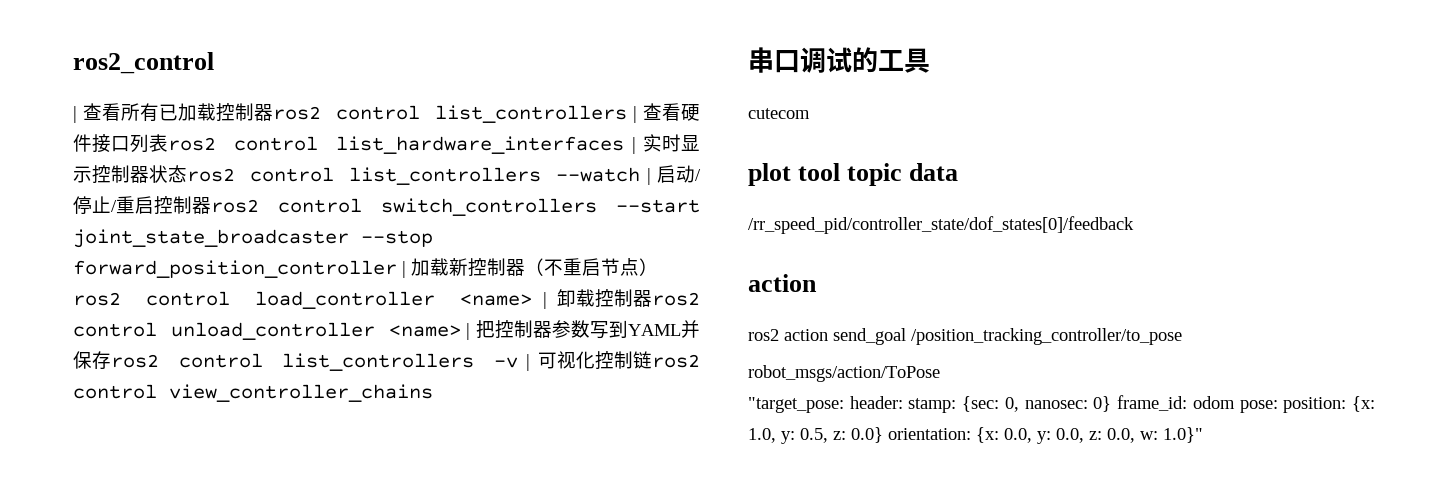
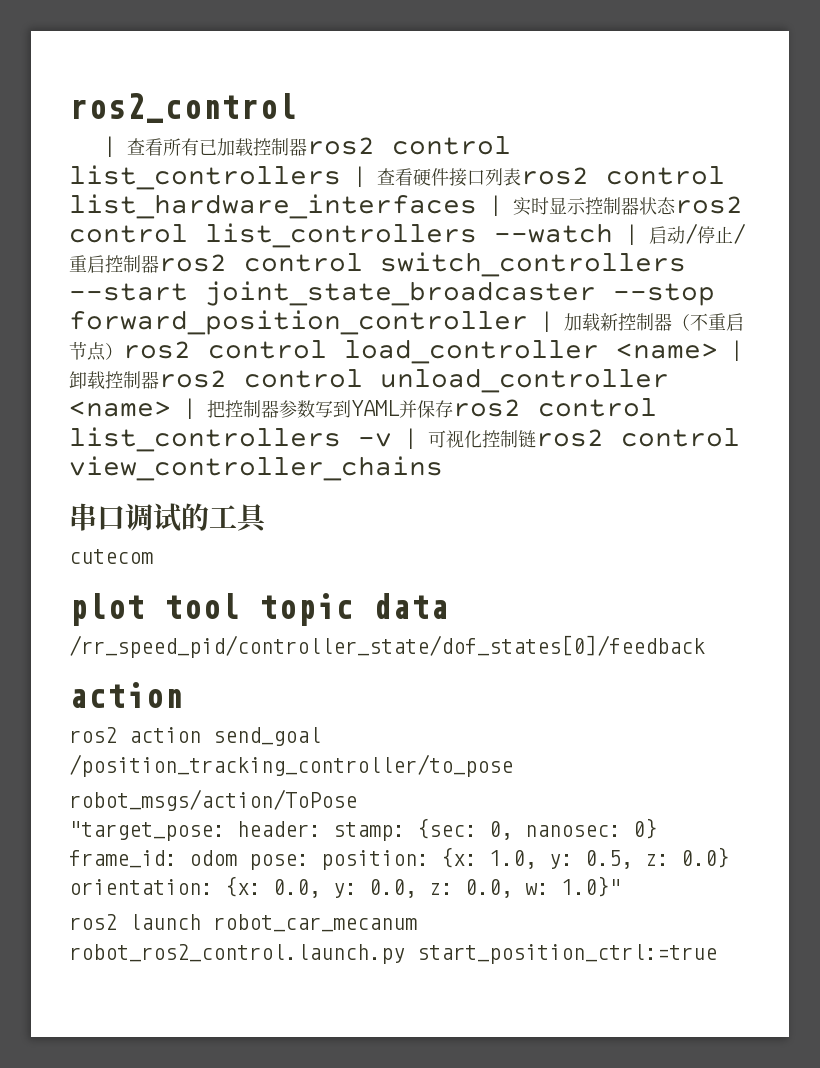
+ ros2 launch robot_car_mecanum robot_ros2_control.launch.py start_position_ctrl:=true

